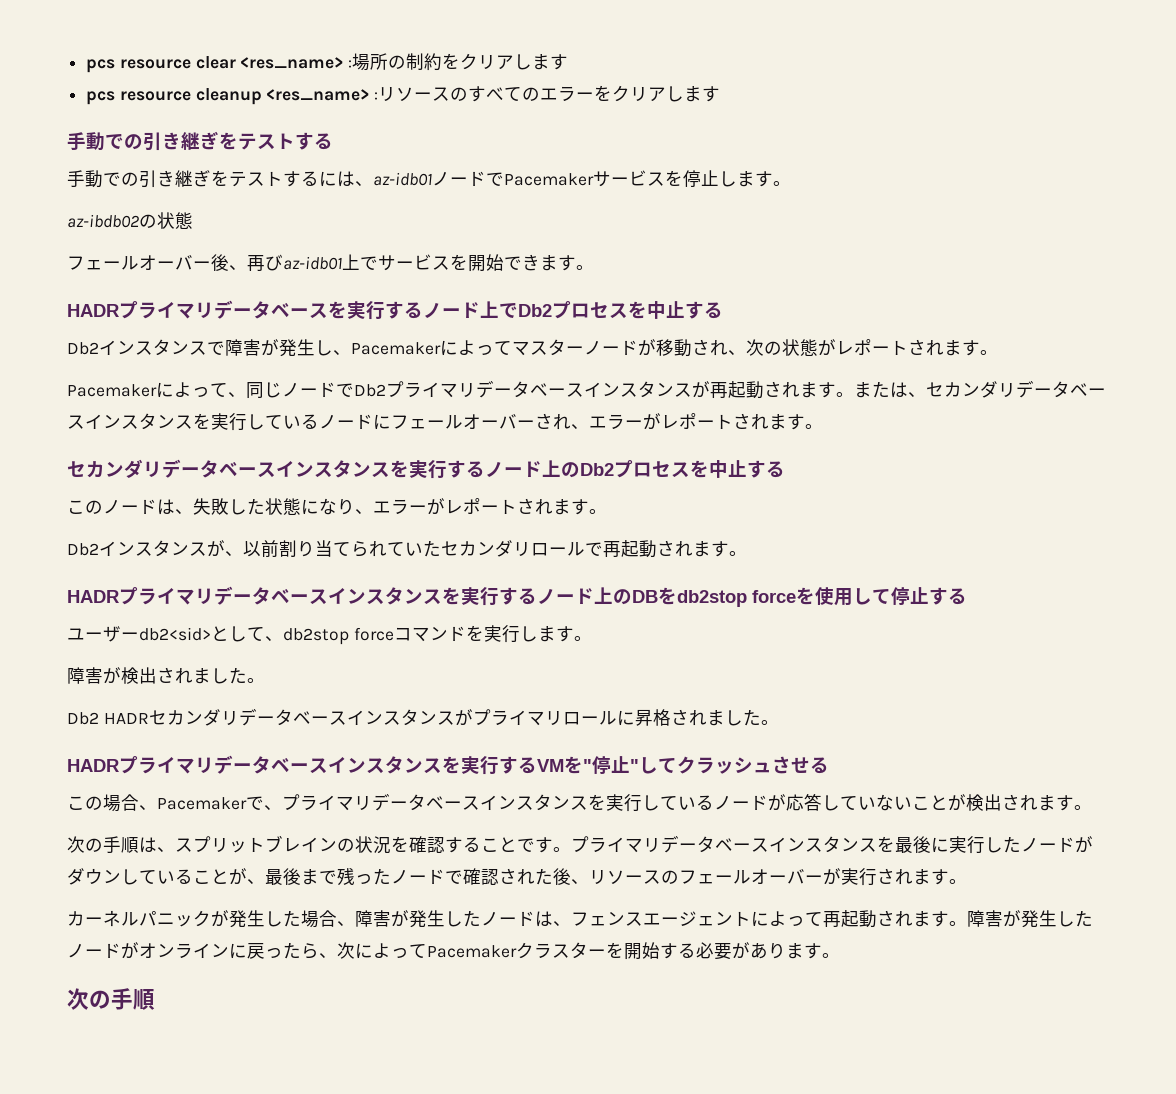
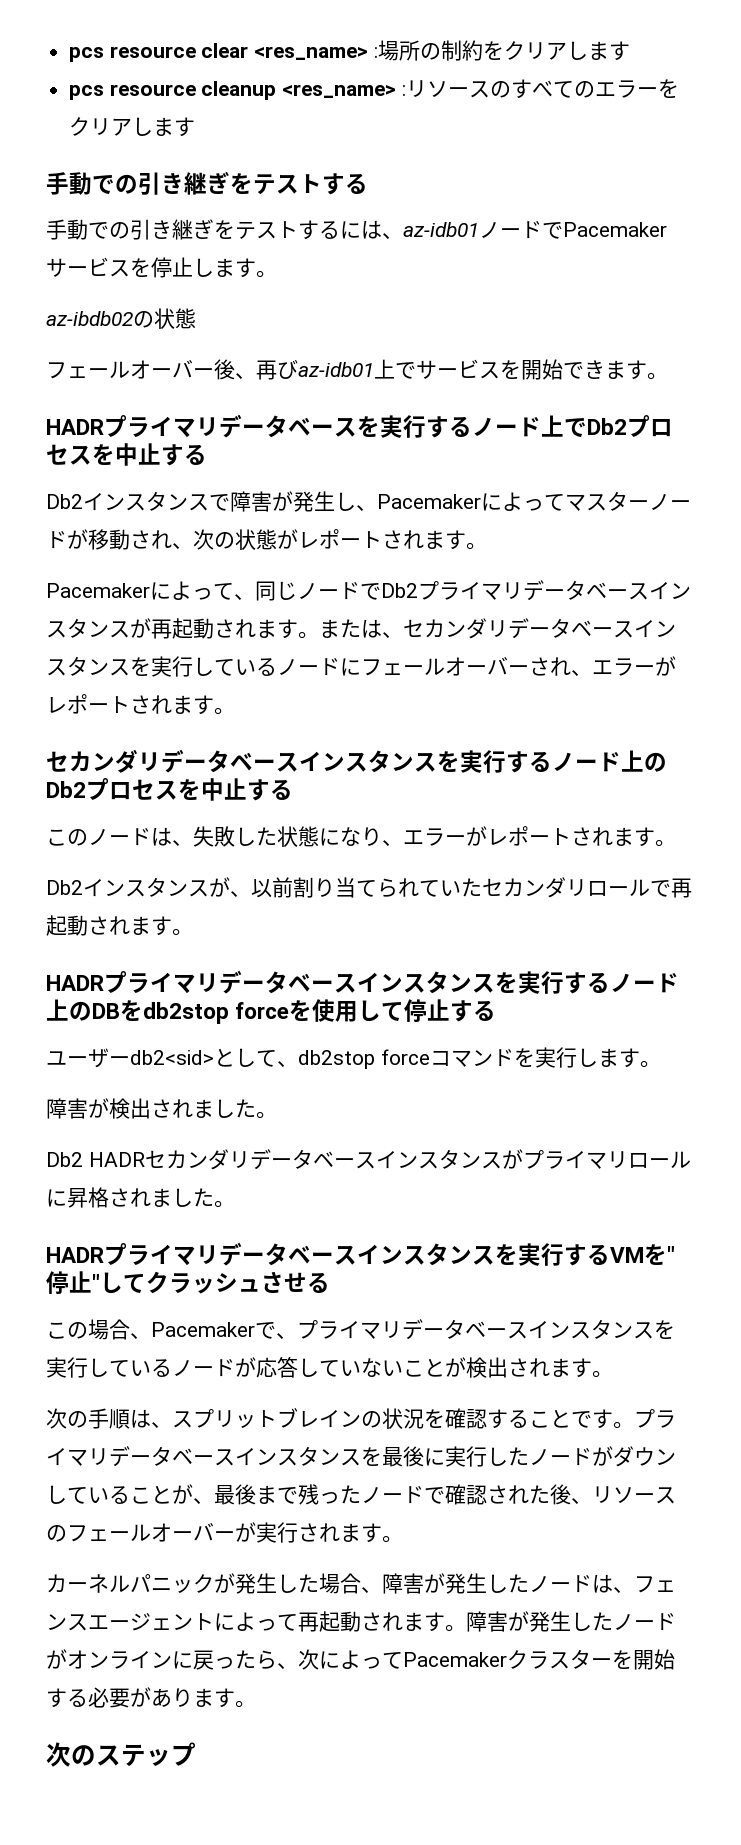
  障害が発生したノードがオンラインに戻ったら、次によってPacemakerクラスターを開始する必要があります。
- 次の手順
+ 次のステップ

